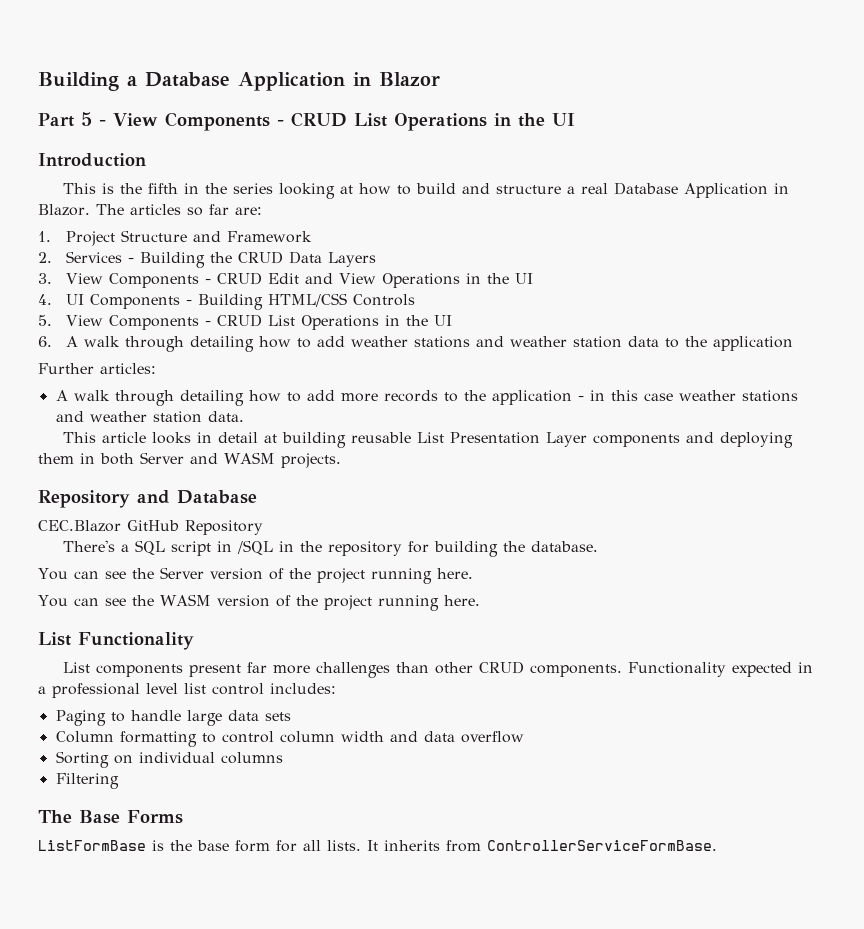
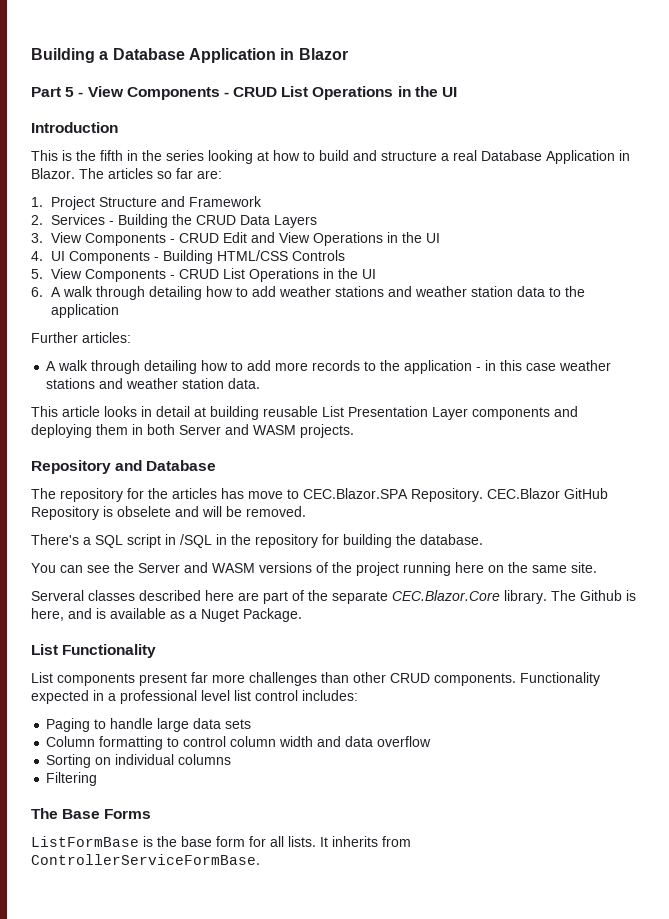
- CEC.Blazor GitHub Repository
+ The repository for the articles has move to CEC.Blazor.SPA Repository. CEC.Blazor GitHub Repository is obselete and will be removed.
- You can see the Server version of the project running here.
- You can see the WASM version of the project running here.
+ You can see the Server and WASM versions of the project running here on the same site.
+ Serveral classes described here are part of the separate CEC.Blazor.Core library. The Github is here, and is available as a Nuget Package.

